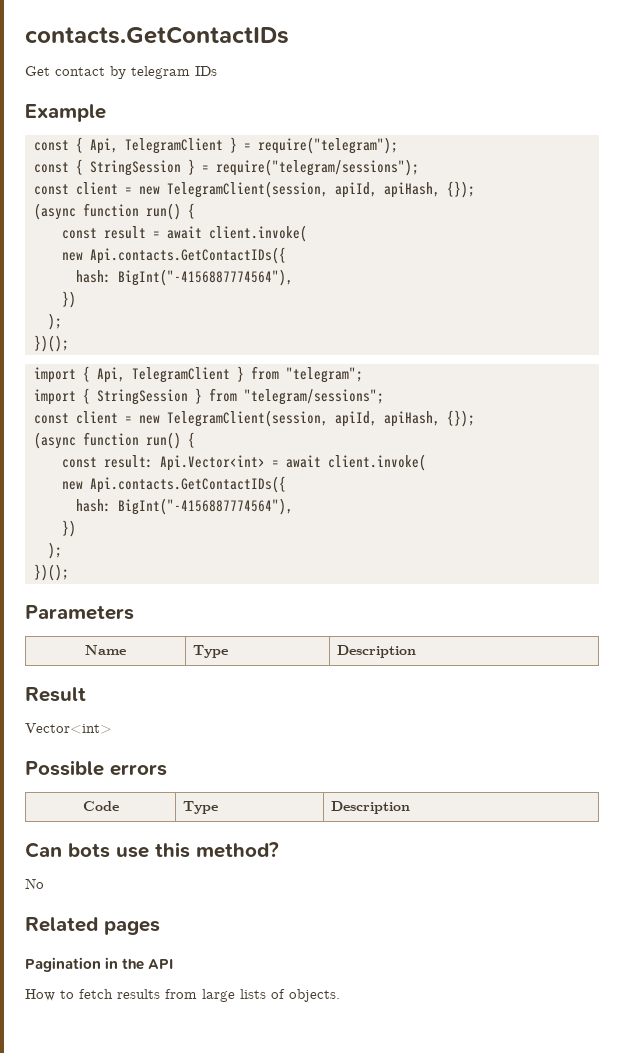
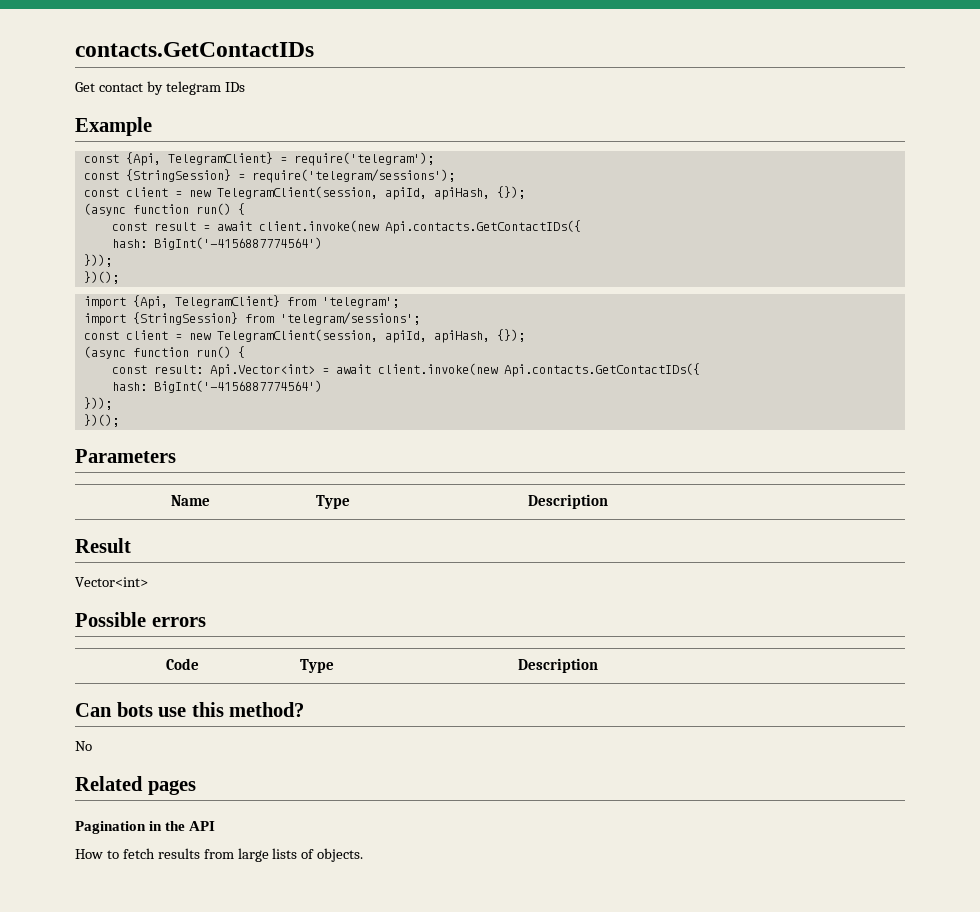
- const { Api, TelegramClient } = require("telegram");
- const { StringSession } = require("telegram/sessions");
+ const {Api, TelegramClient} = require('telegram');
+ const {StringSession} = require('telegram/sessions');
- const result = await client.invoke(
- new Api.contacts.GetContactIDs({
- hash: BigInt("-4156887774564"),
- })
- );
+ const result = await client.invoke(new Api.contacts.GetContactIDs({
+ hash: BigInt('-4156887774564')
+ }));
- import { Api, TelegramClient } from "telegram";
- import { StringSession } from "telegram/sessions";
+ import {Api, TelegramClient} from 'telegram';
+ import {StringSession} from 'telegram/sessions';
- const result: Api.Vector<int> = await client.invoke(
- new Api.contacts.GetContactIDs({
- hash: BigInt("-4156887774564"),
- })
- );
+ const result: Api.Vector<int> = await client.invoke(new Api.contacts.GetContactIDs({
+ hash: BigInt('-4156887774564')
+ }));

